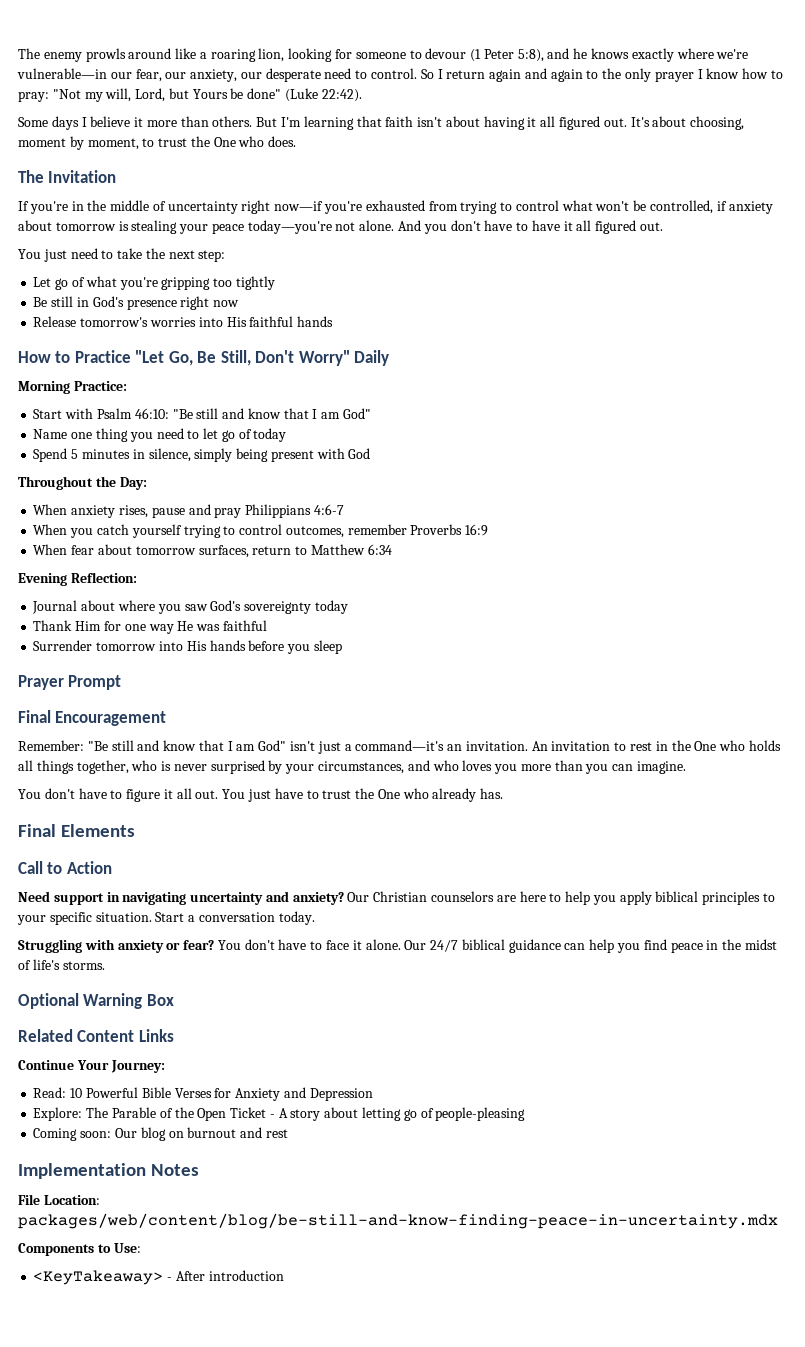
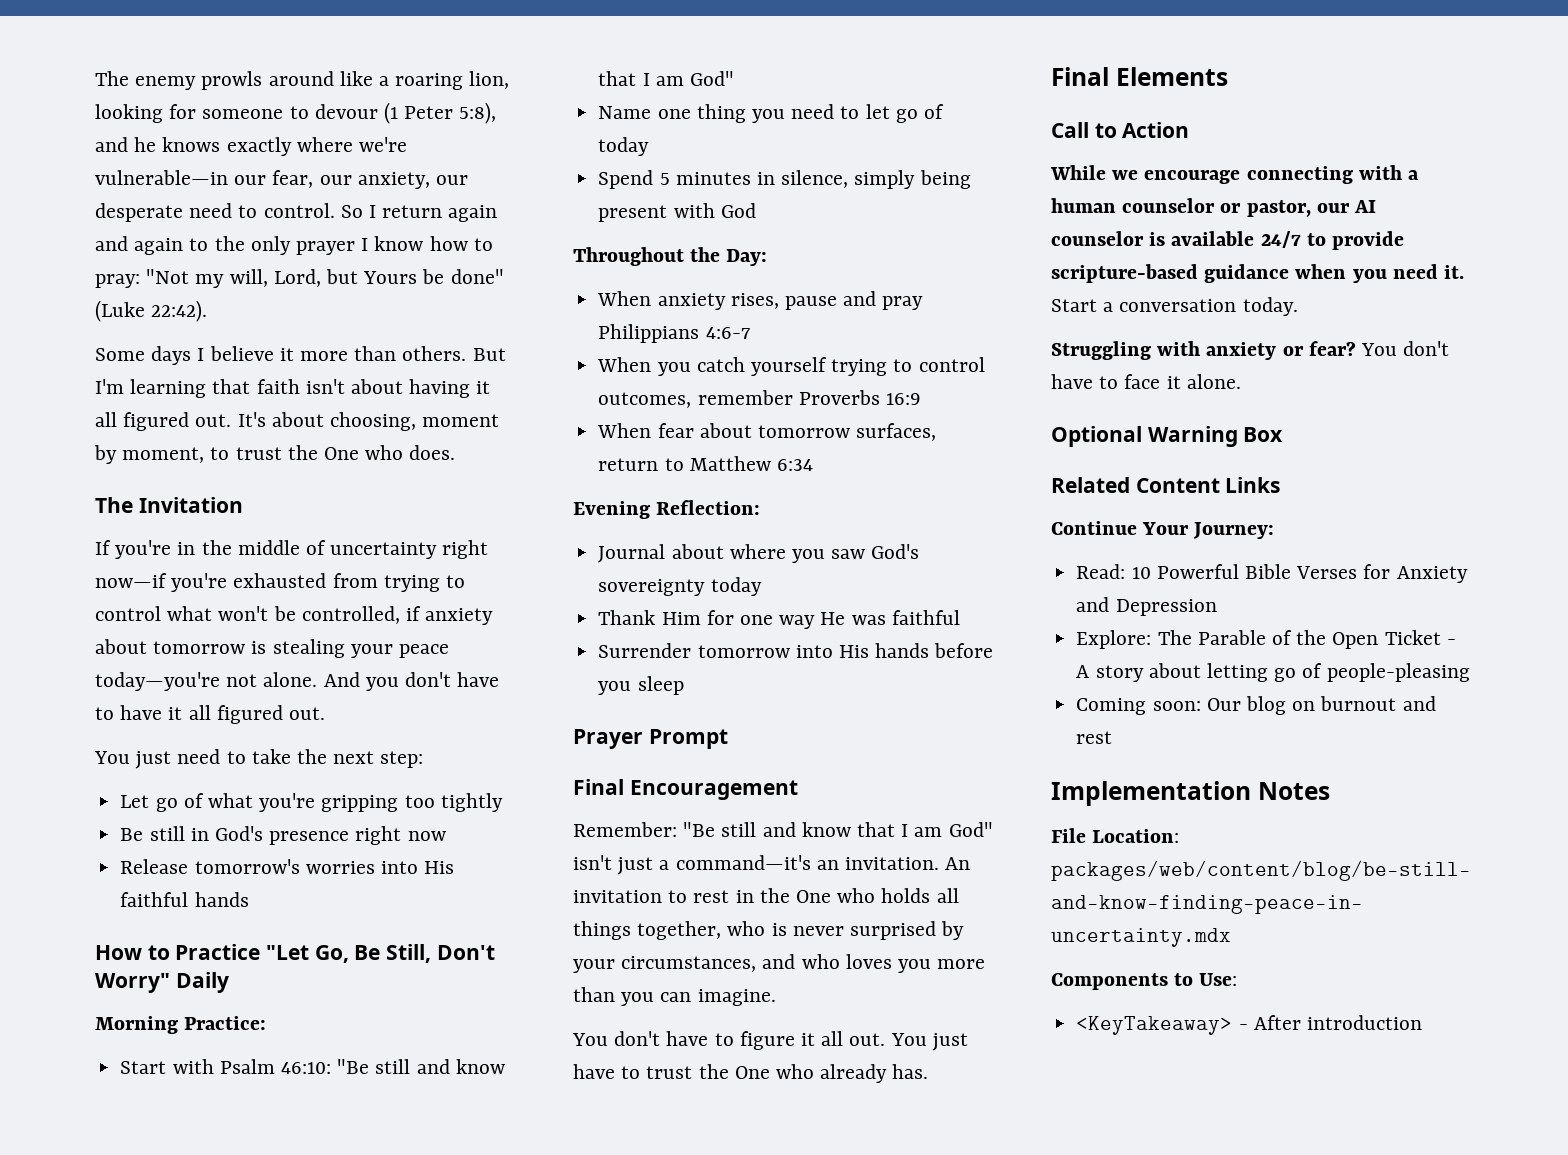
- Need support in navigating uncertainty and anxiety? Our Christian counselors are here to help you apply biblical principles to your specific situation.
+ While we encourage connecting with a human counselor or pastor, our AI counselor is available 24/7 to provide scripture-based guidance when you need it.
- Our 24/7 biblical guidance can help you find peace in the midst of life's storms.

